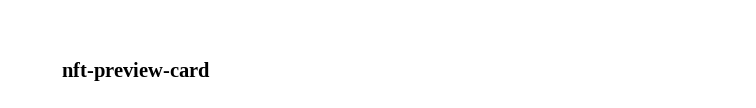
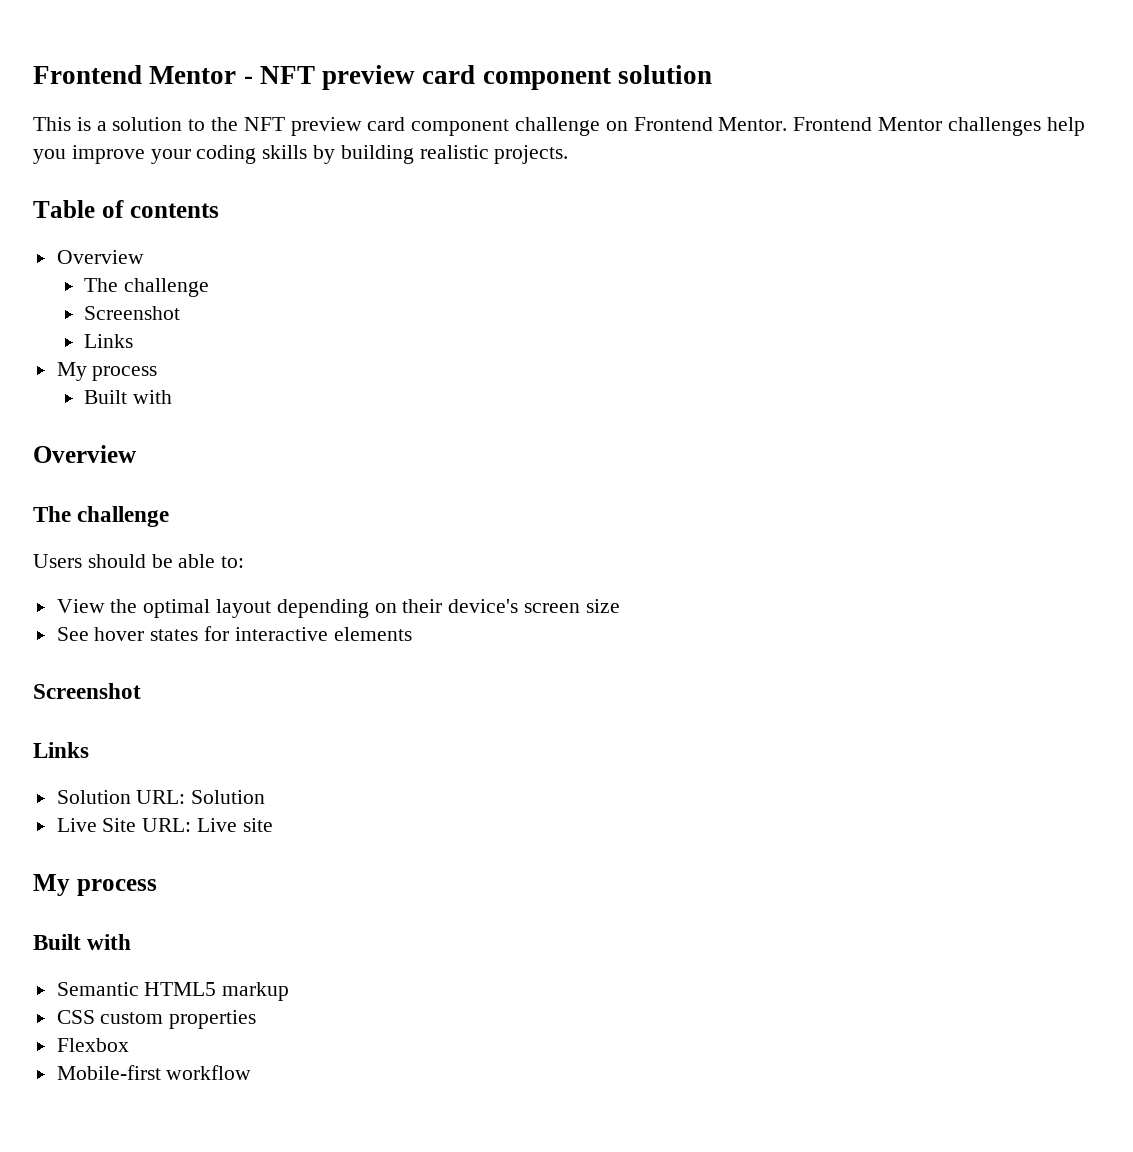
- nft-preview-card
+ Frontend Mentor - NFT preview card component solution
+ This is a solution to the NFT preview card component challenge on Frontend Mentor. Frontend Mentor challenges help you improve your coding skills by building realistic projects.
+ Table of contents
+ Overview
+ The challenge
+ Screenshot
+ Links
+ My process
+ Built with
+ Overview
+ The challenge
+ Users should be able to:
+ View the optimal layout depending on their device's screen size
+ See hover states for interactive elements
+ Screenshot
+ Links
+ Solution URL: Solution
+ Live Site URL: Live site
+ My process
+ Built with
+ Semantic HTML5 markup
+ CSS custom properties
+ Flexbox
+ Mobile-first workflow

